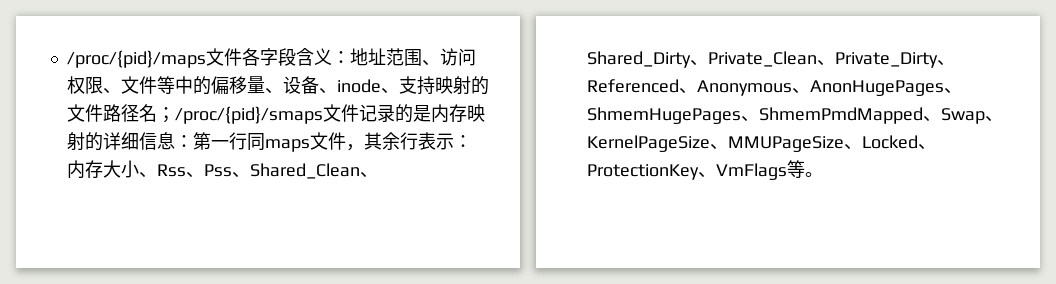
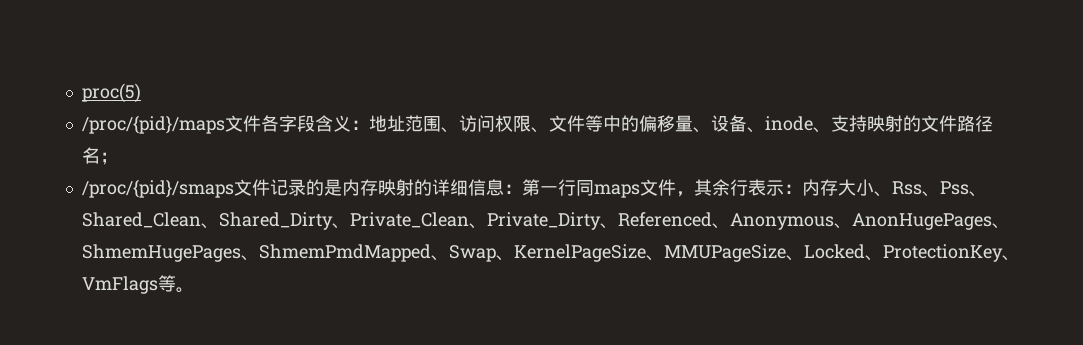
+ proc(5)
- 地址范围、访问权限、文件等中的偏移量、设备、inode、支持映射的文件路径名；/proc/{pid}/smaps文件记录的是内存映射的详细信息：
+ 地址范围、访问权限、文件等中的偏移量、设备、inode、支持映射的文件路径名；
+ /proc/{pid}/smaps文件记录的是内存映射的详细信息：

